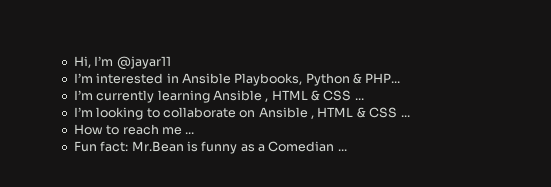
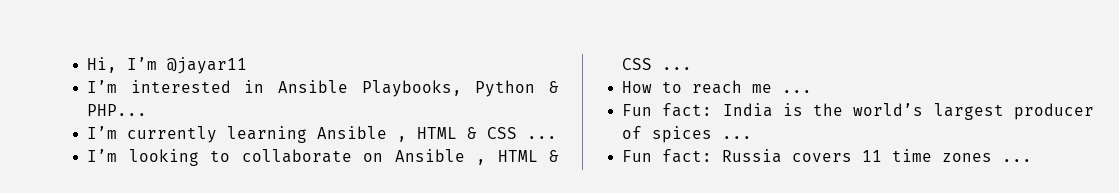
- Fun fact: Mr.Bean is funny as a Comedian ...
+ Fun fact: India is the world’s largest producer of spices ...
+ Fun fact: Russia covers 11 time zones ...

